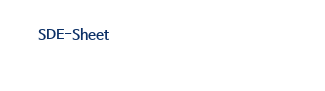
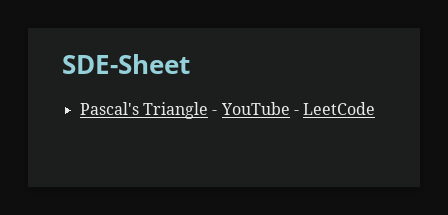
+ Pascal's Triangle - YouTube - LeetCode

